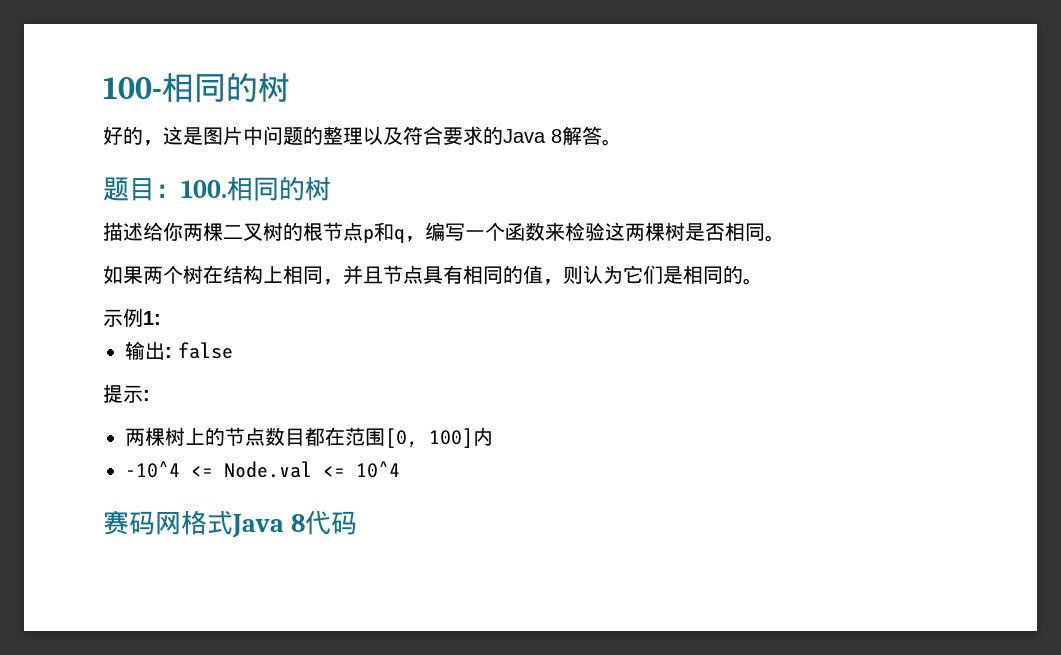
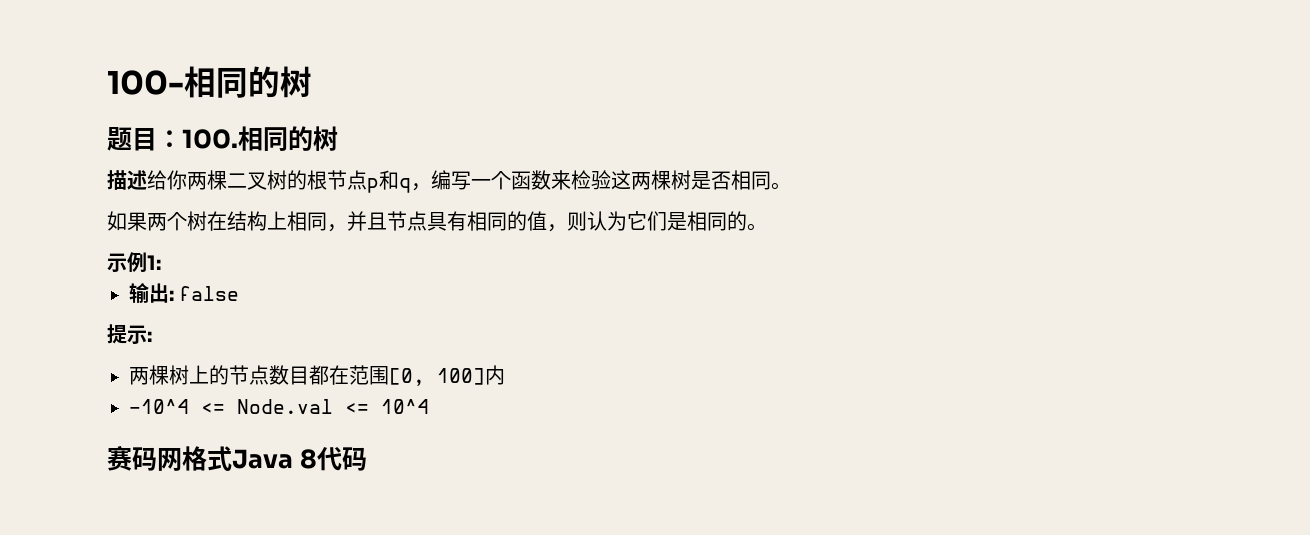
- 好的，这是图片中问题的整理以及符合要求的Java 8解答。

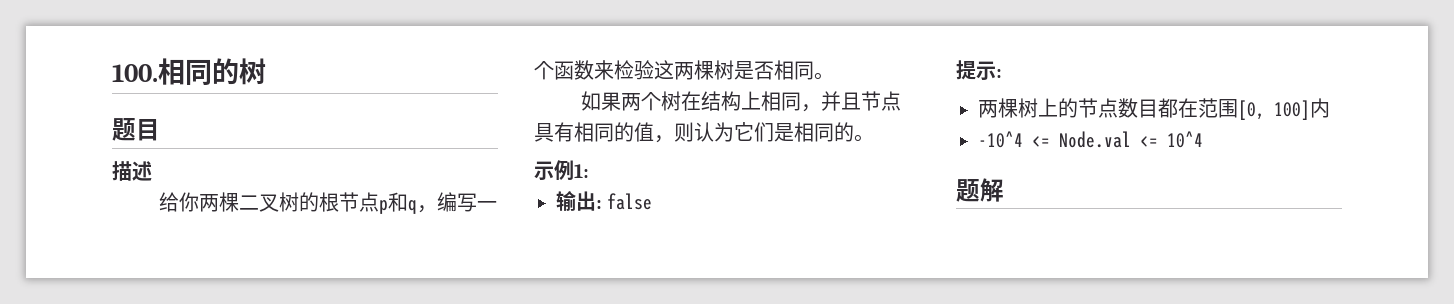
- 100-相同的树
+ 100.相同的树
- 题目：100.相同的树
+ 题目
- 描述给你两棵二叉树的根节点p和q，编写一个函数来检验这两棵树是否相同。
+ 描述
+ 给你两棵二叉树的根节点p和q，编写一个函数来检验这两棵树是否相同。
- 赛码网格式Java 8代码
+ 题解

